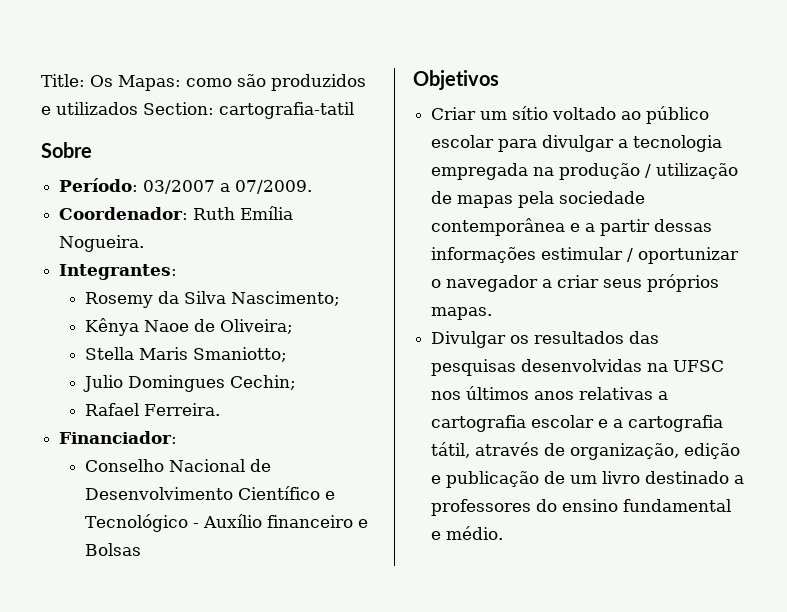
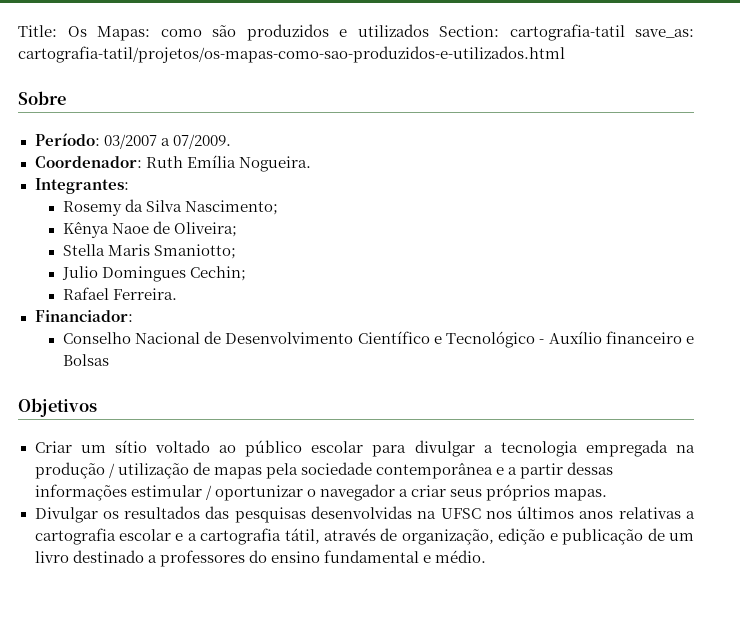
- Title: Os Mapas: como são produzidos e utilizados Section: cartografia-tatil
+ Title: Os Mapas: como são produzidos e utilizados Section: cartografia-tatil save_as: cartografia-tatil/projetos/os-mapas-como-sao-produzidos-e-utilizados.html

